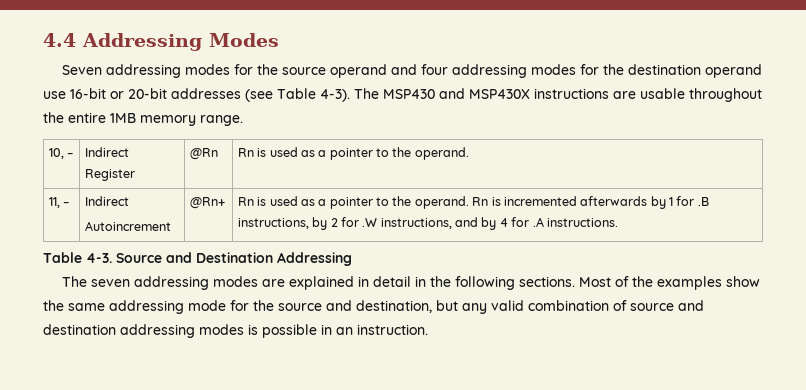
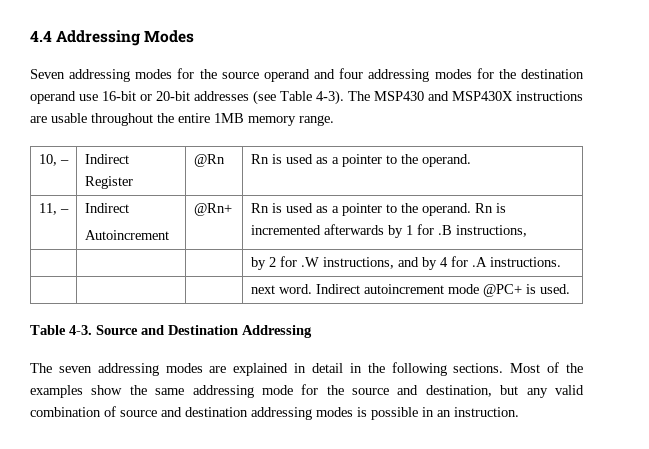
  11, – | Indirect
- Autoincrement | @Rn+ | Rn is used as a pointer to the operand. Rn is incremented afterwards by 1 for .B instructions, by 2 for .W instructions, and by 4 for .A instructions.
+ Autoincrement | @Rn+ | Rn is used as a pointer to the operand. Rn is incremented afterwards by 1 for .B instructions,
+ | | | by 2 for .W instructions, and by 4 for .A instructions.
+ | | | next word. Indirect autoincrement mode @PC+ is used.

